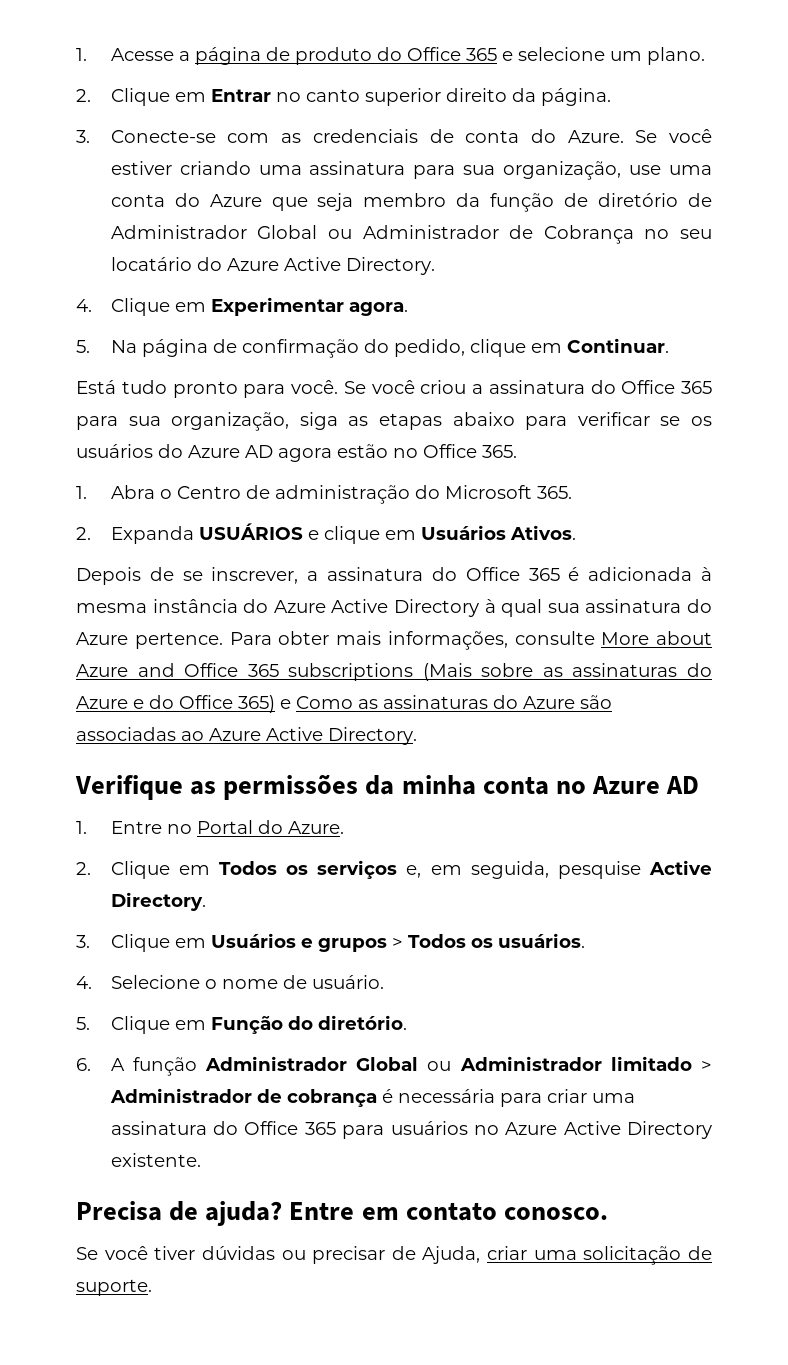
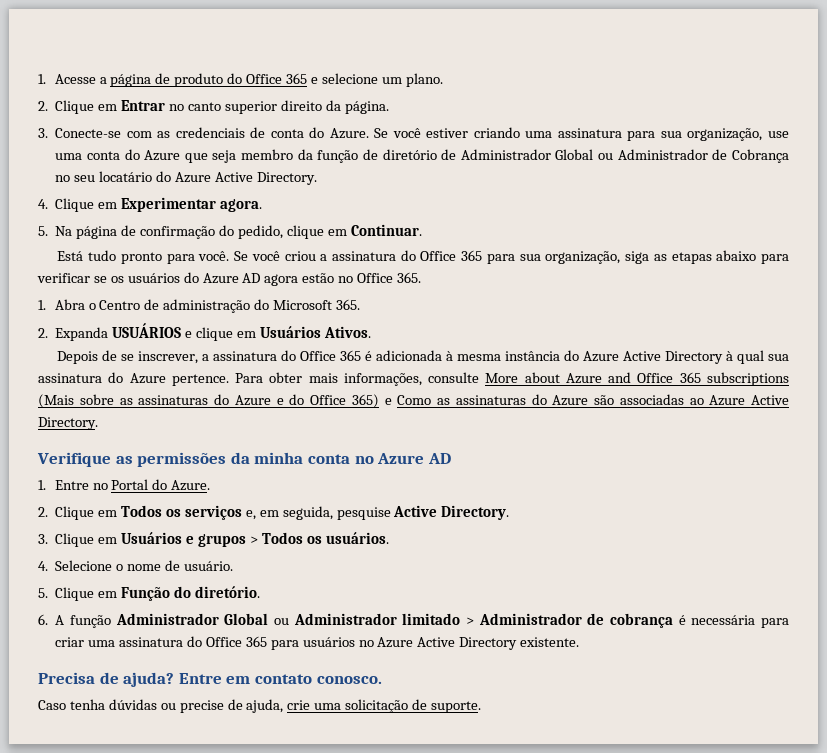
- Se você tiver dúvidas ou precisar de Ajuda, criar uma solicitação de suporte.
+ Caso tenha dúvidas ou precise de ajuda, crie uma solicitação de suporte.

